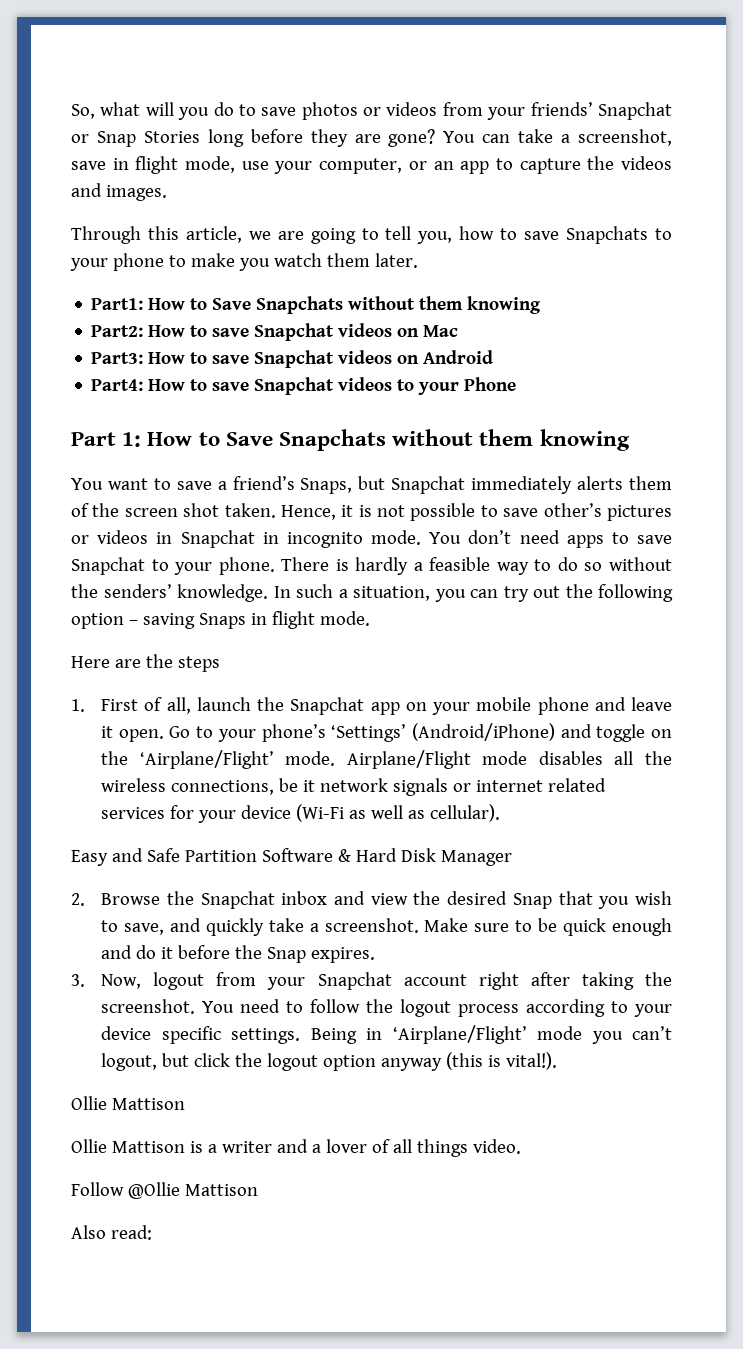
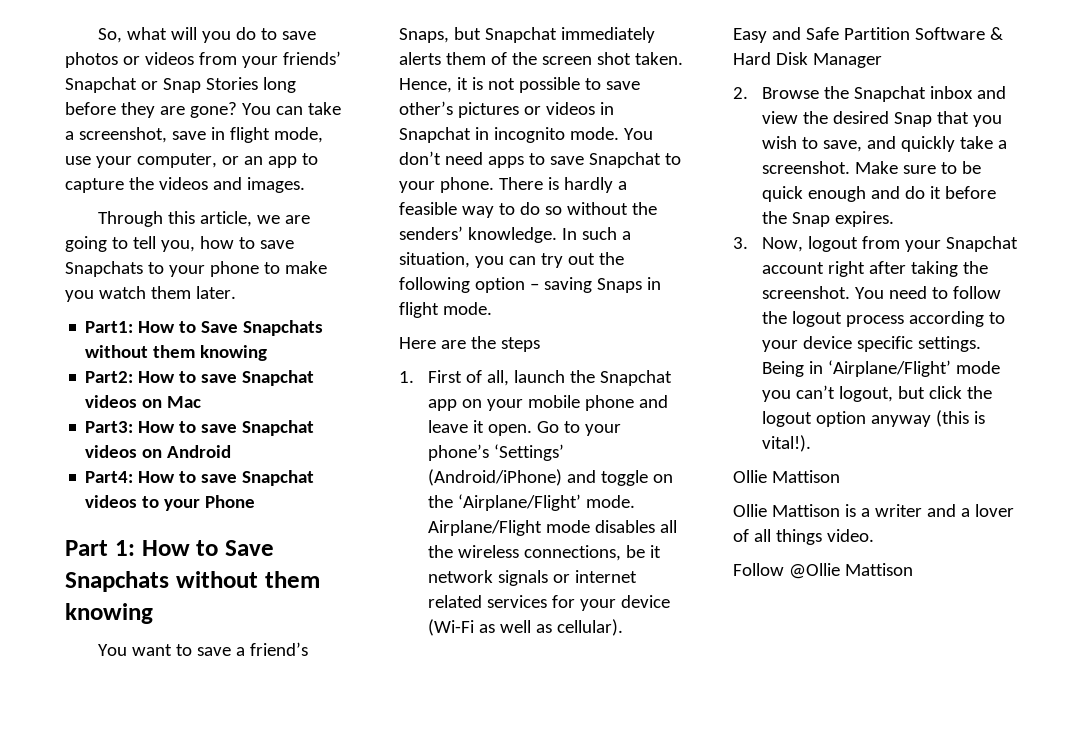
- Also read:

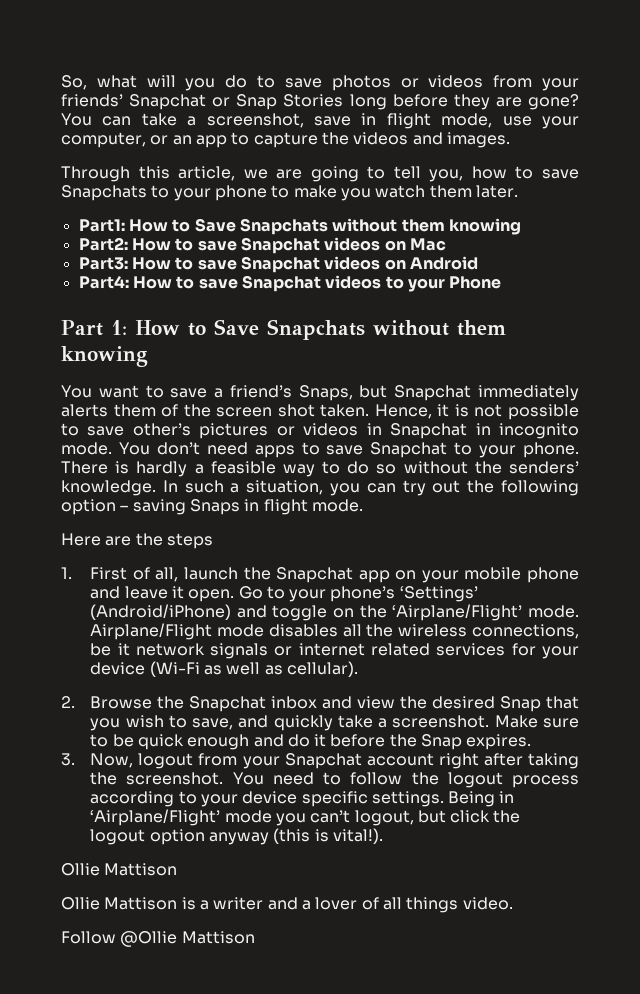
- Easy and Safe Partition Software & Hard Disk Manager

